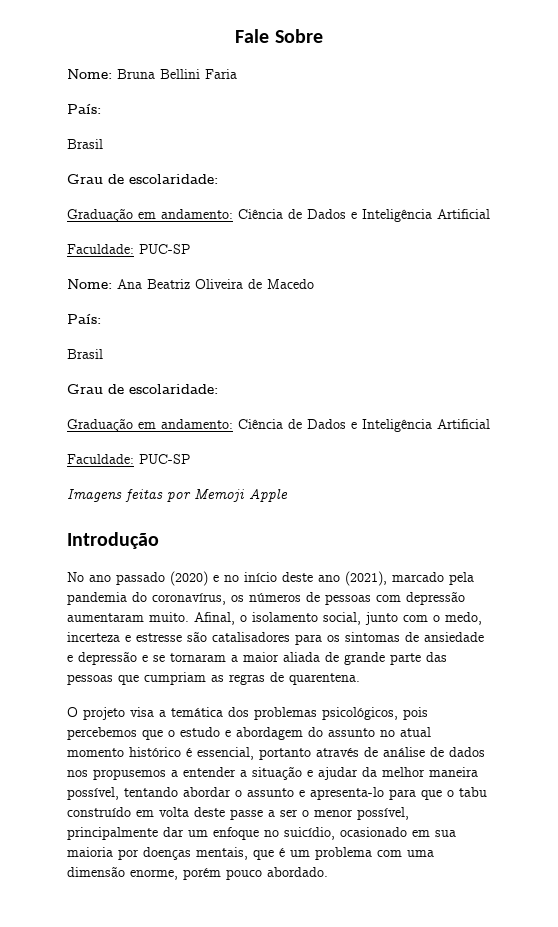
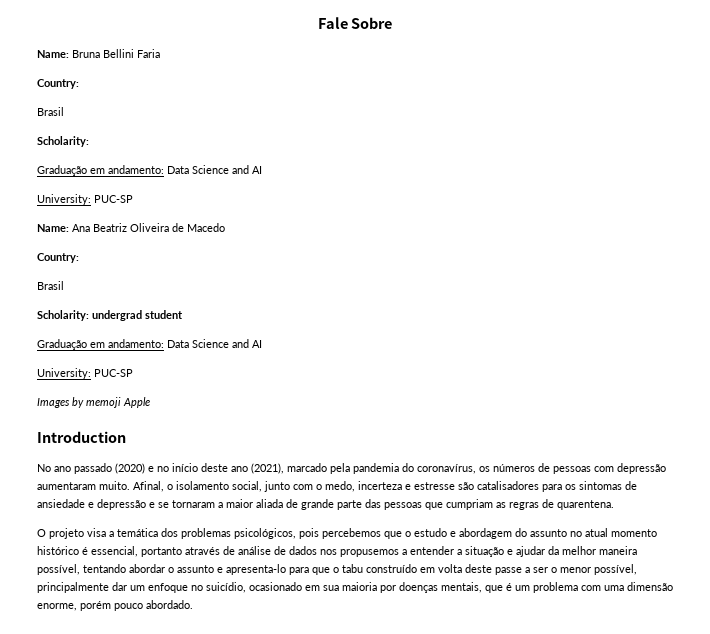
- Nome: Bruna Bellini Faria
- País:
+ Name: Bruna Bellini Faria
+ Country:
  Brasil
- Grau de escolaridade:
- Graduação em andamento: Ciência de Dados e Inteligência Artificial
- Faculdade: PUC-SP
- Nome: Ana Beatriz Oliveira de Macedo
- País:
+ Scholarity:
+ Graduação em andamento: Data Science and AI
+ University: PUC-SP
+ Name: Ana Beatriz Oliveira de Macedo
+ Country:
  Brasil
- Grau de escolaridade:
- Graduação em andamento: Ciência de Dados e Inteligência Artificial
- Faculdade: PUC-SP
- Imagens feitas por Memoji Apple
+ Scholarity: undergrad student
+ Graduação em andamento: Data Science and AI
+ University: PUC-SP
+ Images by memoji Apple
- Introdução
+ Introduction

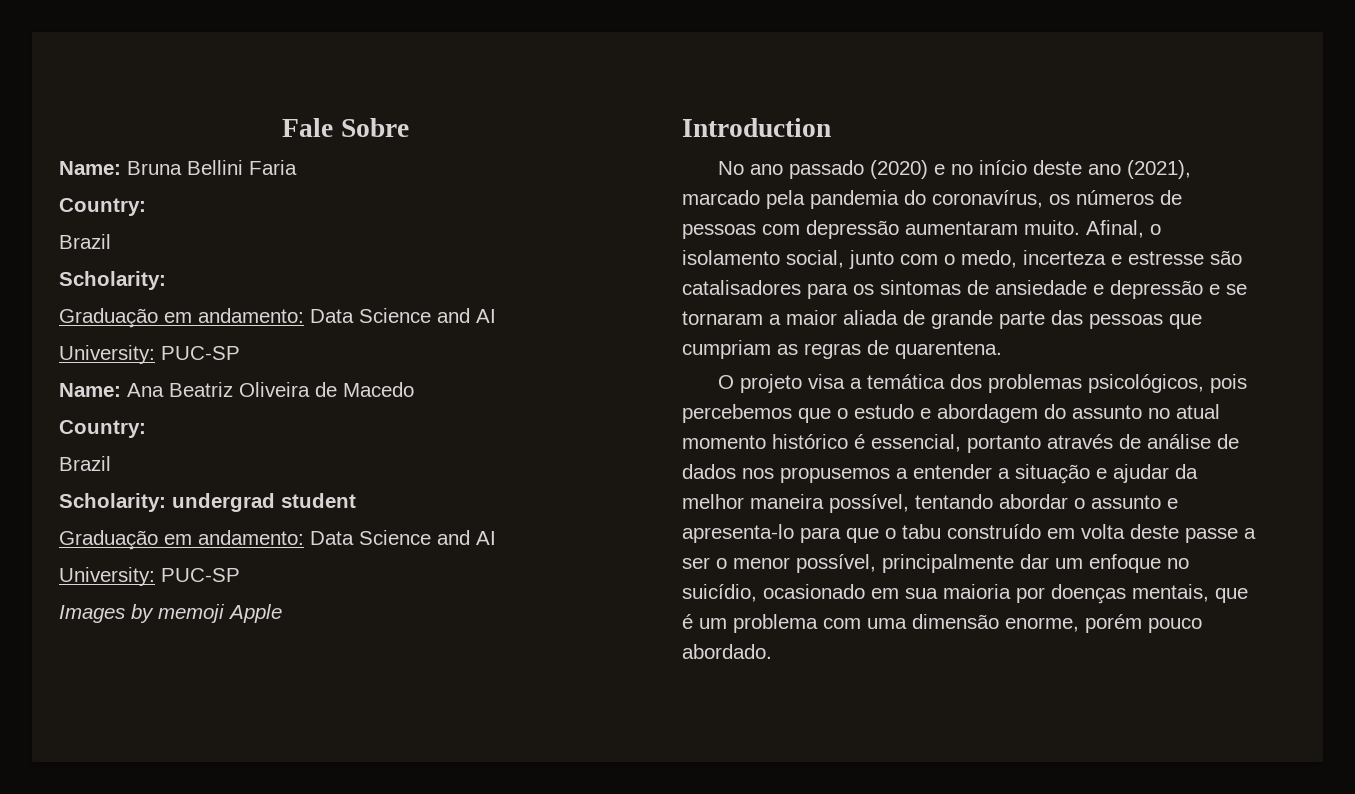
  Name: Bruna Bellini Faria
  Country:
- Brasil
+ Brazil
  Name: Ana Beatriz Oliveira de Macedo
  Country:
- Brasil
+ Brazil

